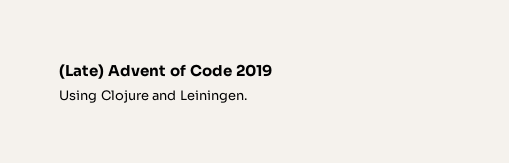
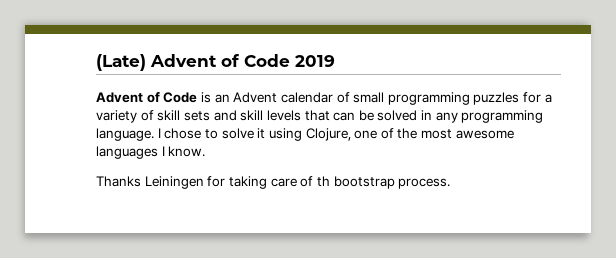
- Using Clojure and Leiningen.
+ Advent of Code is an Advent calendar of small programming puzzles for a variety of skill sets and skill levels that can be solved in any programming language. I chose to solve it using Clojure, one of the most awesome languages I know.
+ Thanks Leiningen for taking care of th bootstrap process.

